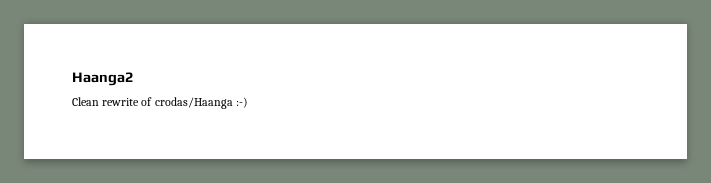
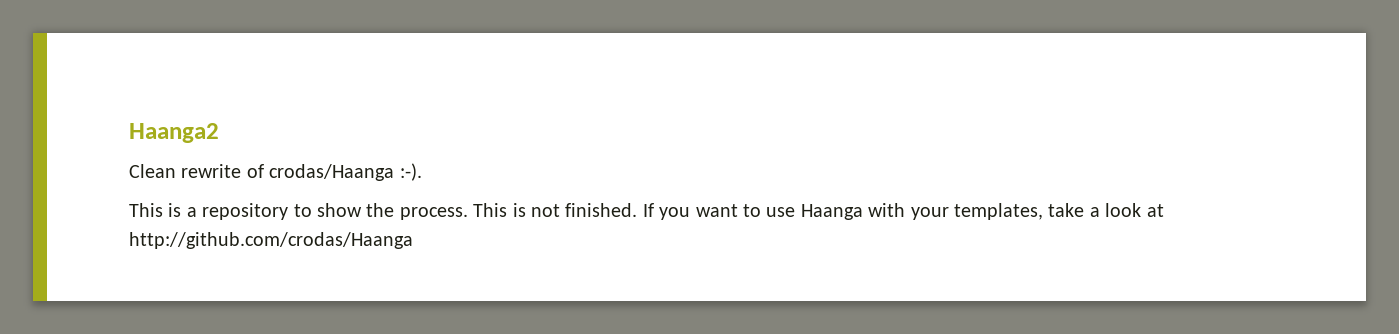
- Clean rewrite of crodas/Haanga :-)
+ Clean rewrite of crodas/Haanga :-).
+ This is a repository to show the process. This is not finished. If you want to use Haanga with your templates, take a look at http://github.com/crodas/Haanga

